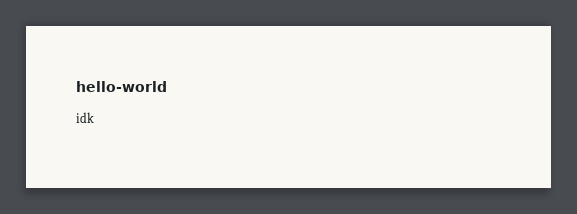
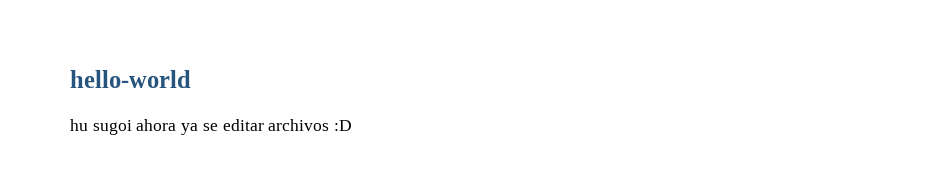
- idk
+ hu sugoi ahora ya se editar archivos :D

